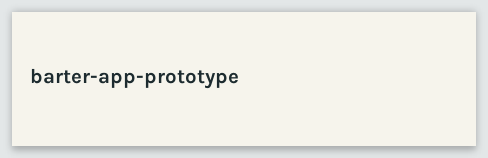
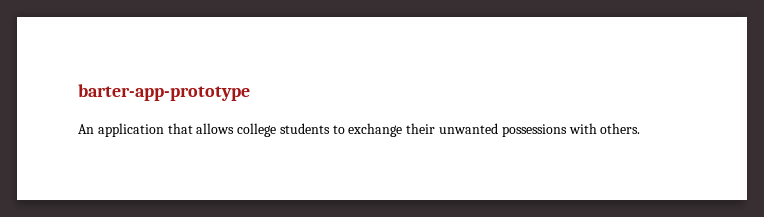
+ An application that allows college students to exchange their unwanted possessions with others.

